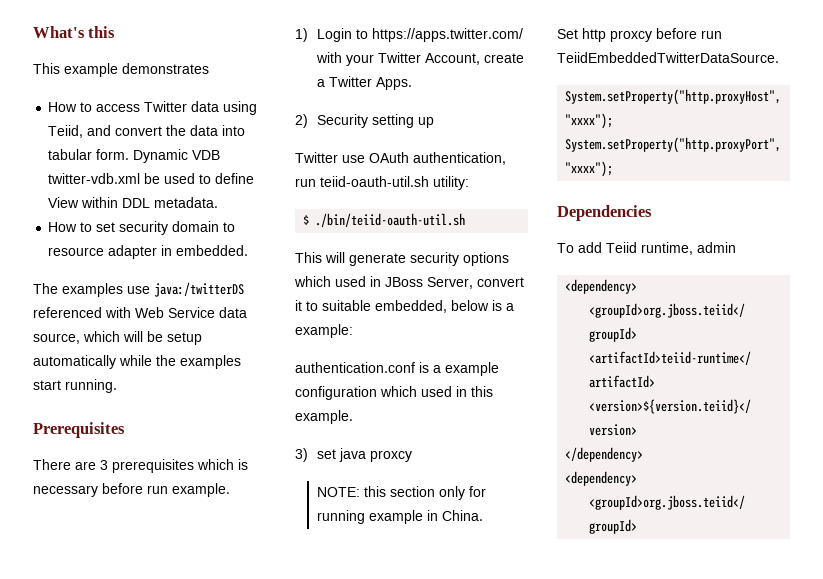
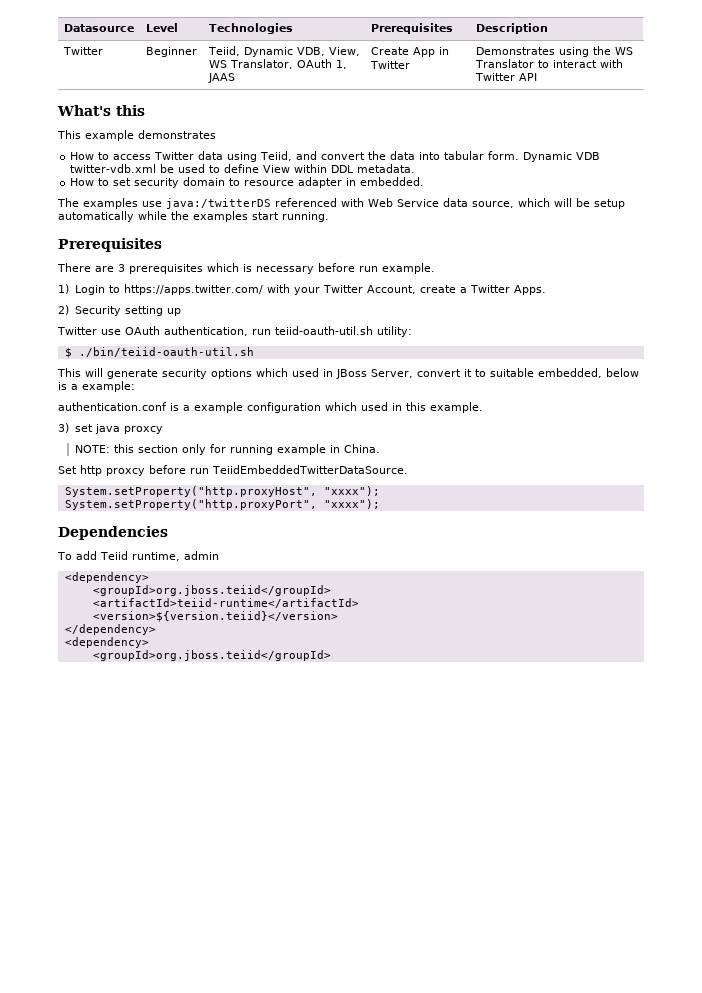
+ Datasource | Level | Technologies | Prerequisites | Description
+ Twitter | Beginner | Teiid, Dynamic VDB, View, WS Translator, OAuth 1, JAAS | Create App in Twitter | Demonstrates using the WS Translator to interact with Twitter API

